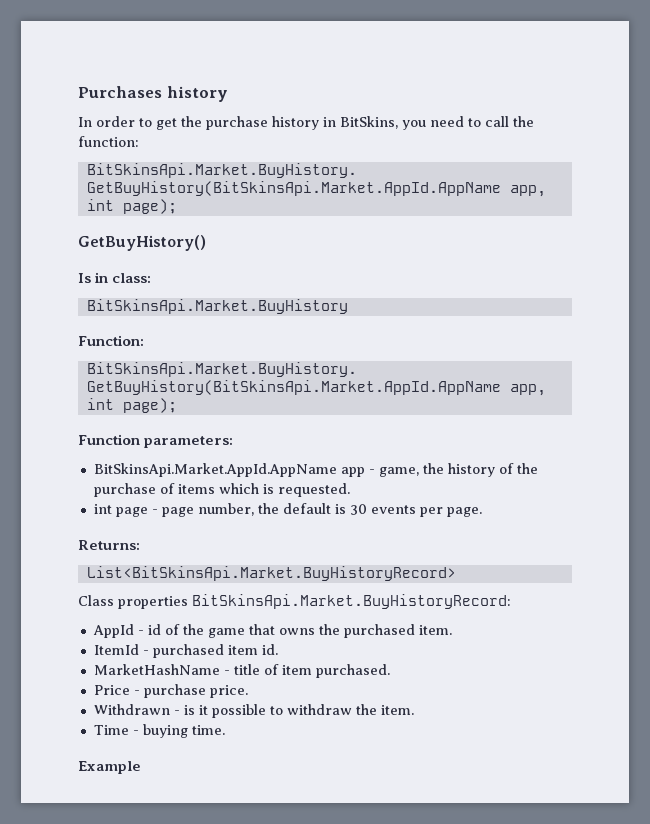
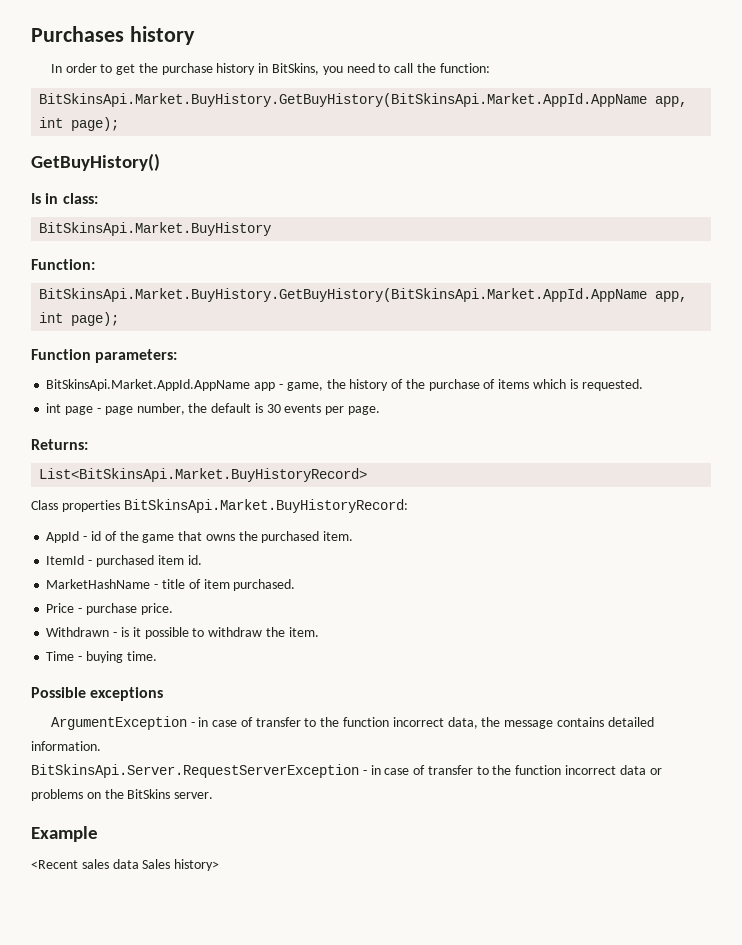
+ Possible exceptions
+ ArgumentException - in case of transfer to the function incorrect data, the message contains detailed information.
+ BitSkinsApi.Server.RequestServerException - in case of transfer to the function incorrect data or problems on the BitSkins server.
  Example
+ <Recent sales data Sales history>

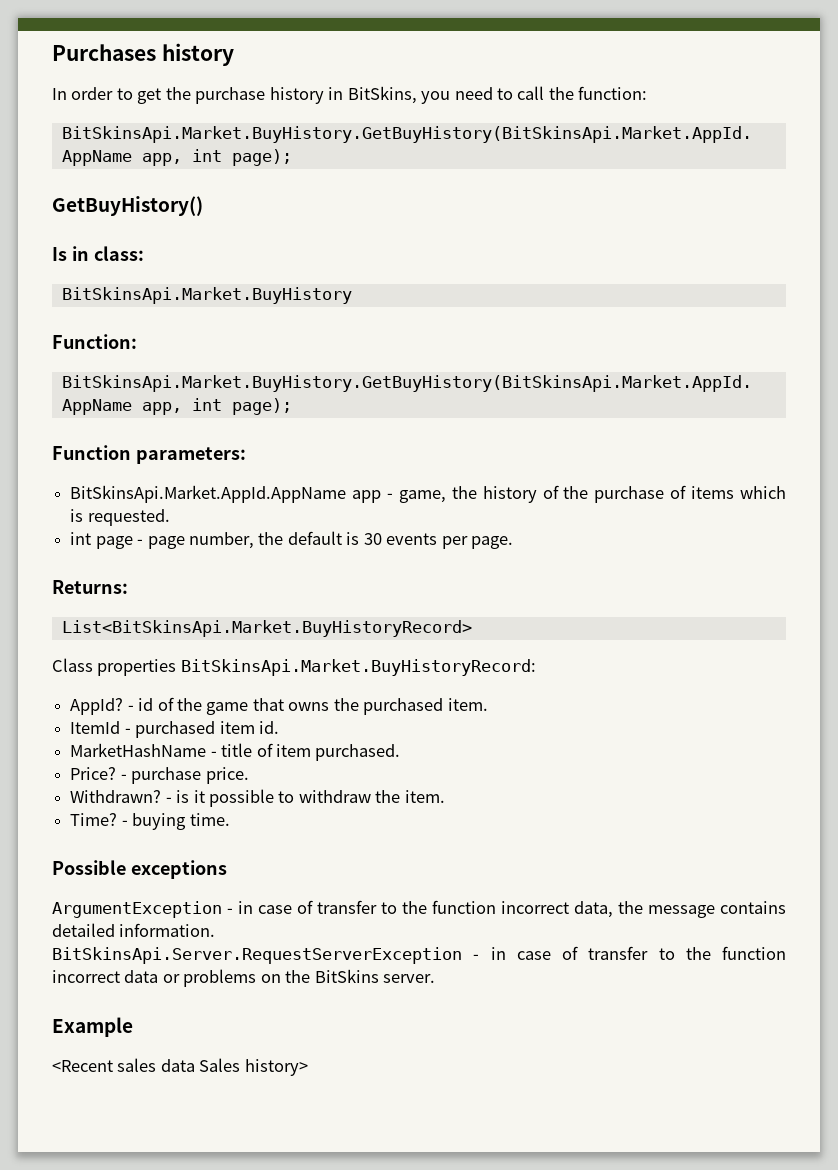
- AppId - id of the game that owns the purchased item.
+ AppId? - id of the game that owns the purchased item.
- Price - purchase price.
+ Price? - purchase price.
- Withdrawn - is it possible to withdraw the item.
+ Withdrawn? - is it possible to withdraw the item.
- Time - buying time.
+ Time? - buying time.

